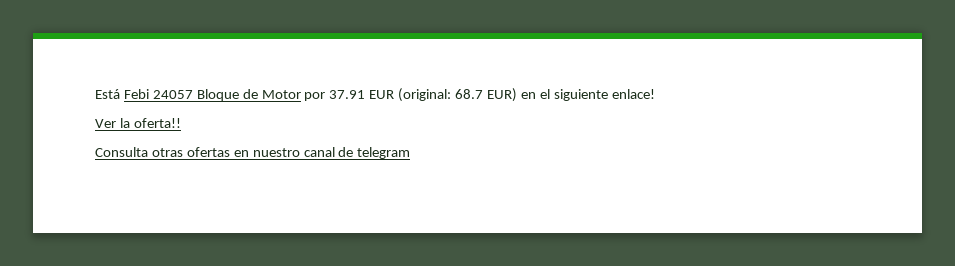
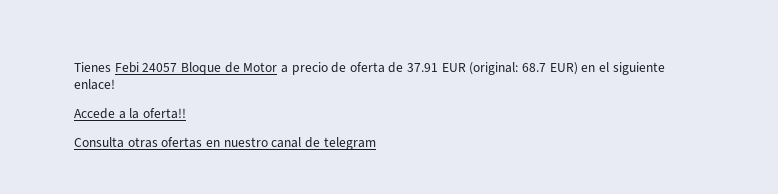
- Está Febi 24057 Bloque de Motor por 37.91 EUR (original: 68.7 EUR) en el siguiente enlace!
+ Tienes Febi 24057 Bloque de Motor a precio de oferta de 37.91 EUR (original: 68.7 EUR) en el siguiente enlace!
- Ver la oferta!!
+ Accede a la oferta!!

